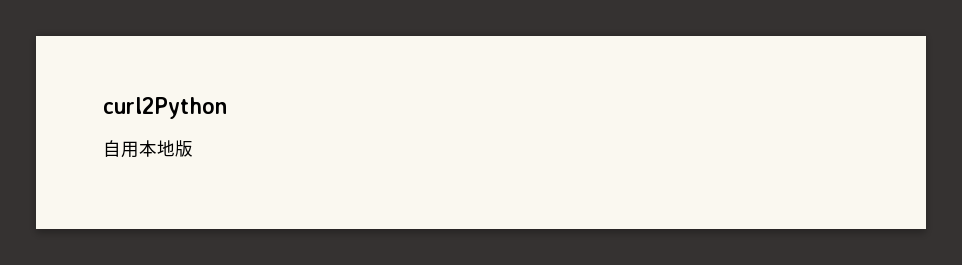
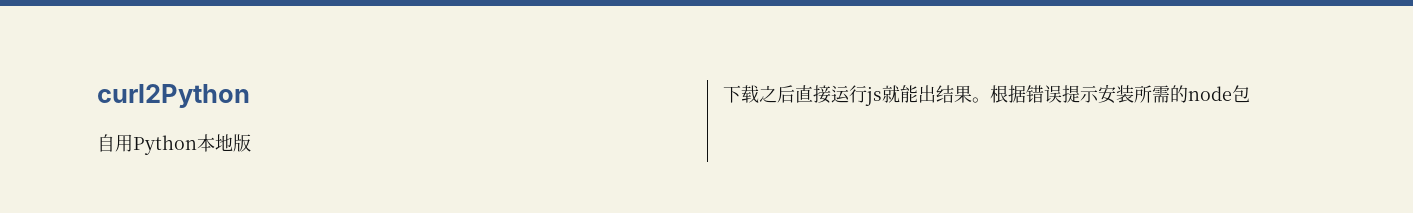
- 自用本地版
+ 自用Python本地版
+ 下载之后直接运行js就能出结果。根据错误提示安装所需的node包

